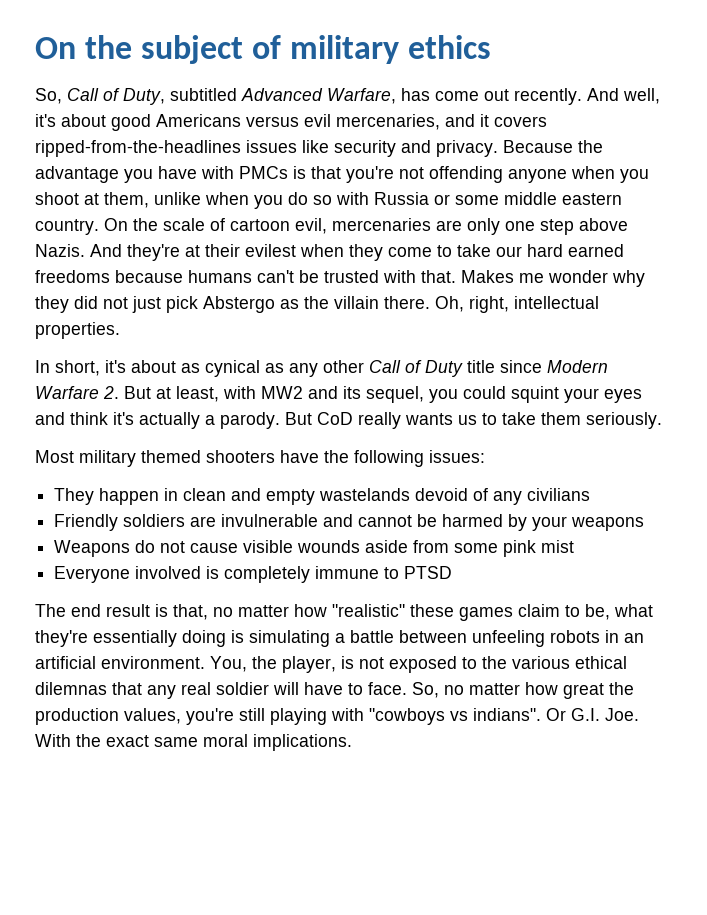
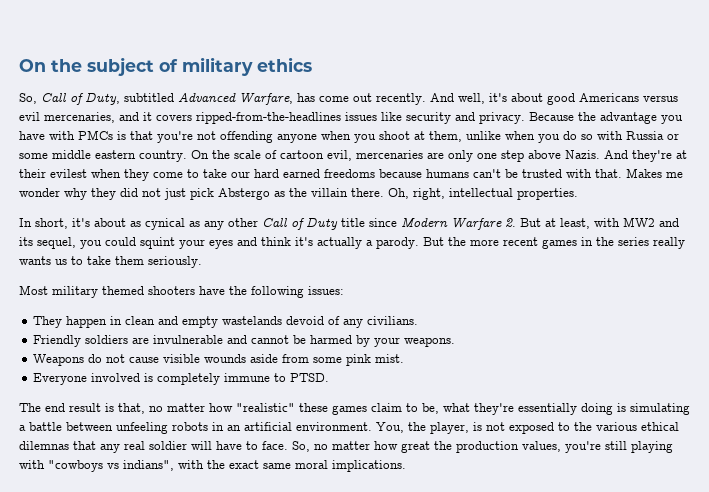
- But CoD really wants us to take them seriously.
+ But the more recent games in the series really wants us to take them seriously.
- They happen in clean and empty wastelands devoid of any civilians
+ They happen in clean and empty wastelands devoid of any civilians.
- Friendly soldiers are invulnerable and cannot be harmed by your weapons
+ Friendly soldiers are invulnerable and cannot be harmed by your weapons.
- Weapons do not cause visible wounds aside from some pink mist
+ Weapons do not cause visible wounds aside from some pink mist.
- Everyone involved is completely immune to PTSD
+ Everyone involved is completely immune to PTSD.
- So, no matter how great the production values, you're still playing with "cowboys vs indians". Or G.I. Joe. With the exact same moral implications.
+ So, no matter how great the production values, you're still playing with "cowboys vs indians", with the exact same moral implications.

